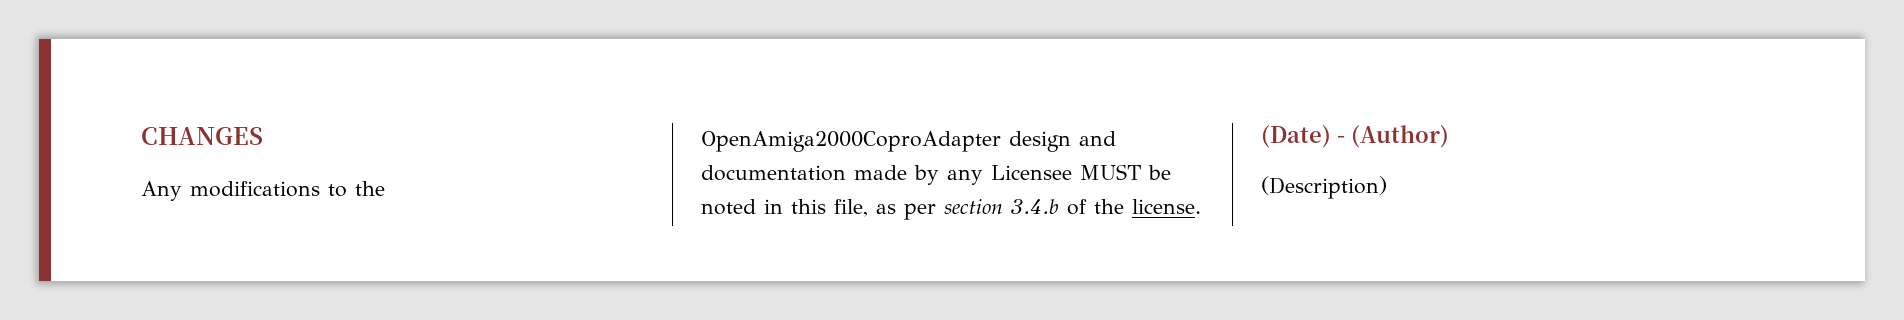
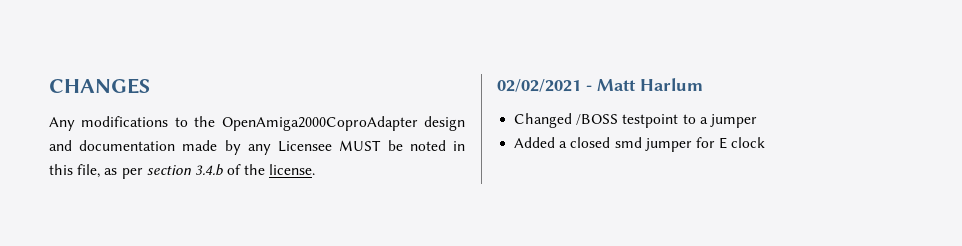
- (Date) - (Author)
- (Description)
+ 02/02/2021 - Matt Harlum
+ Changed /BOSS testpoint to a jumper
+ Added a closed smd jumper for E clock

